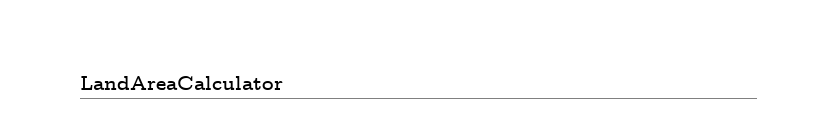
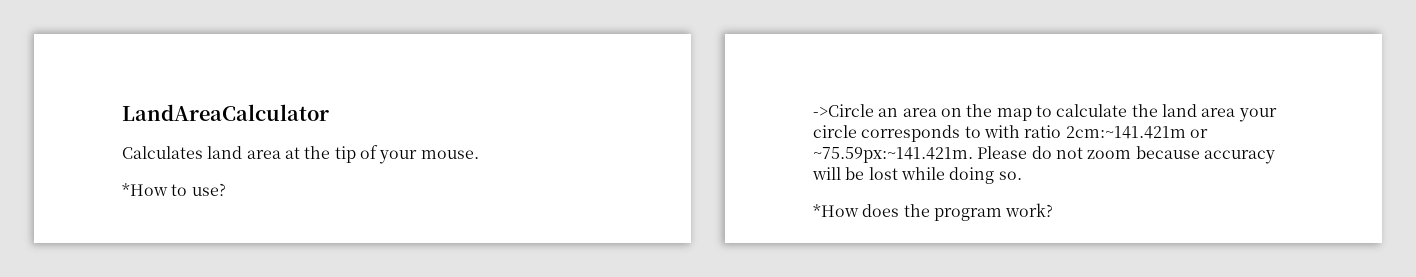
+ Calculates land area at the tip of your mouse.
+ *How to use?
+ ->Circle an area on the map to calculate the land area your circle corresponds to with ratio 2cm:~141.421m or ~75.59px:~141.421m. Please do not zoom because accuracy will be lost while doing so.
+ *How does the program work?

